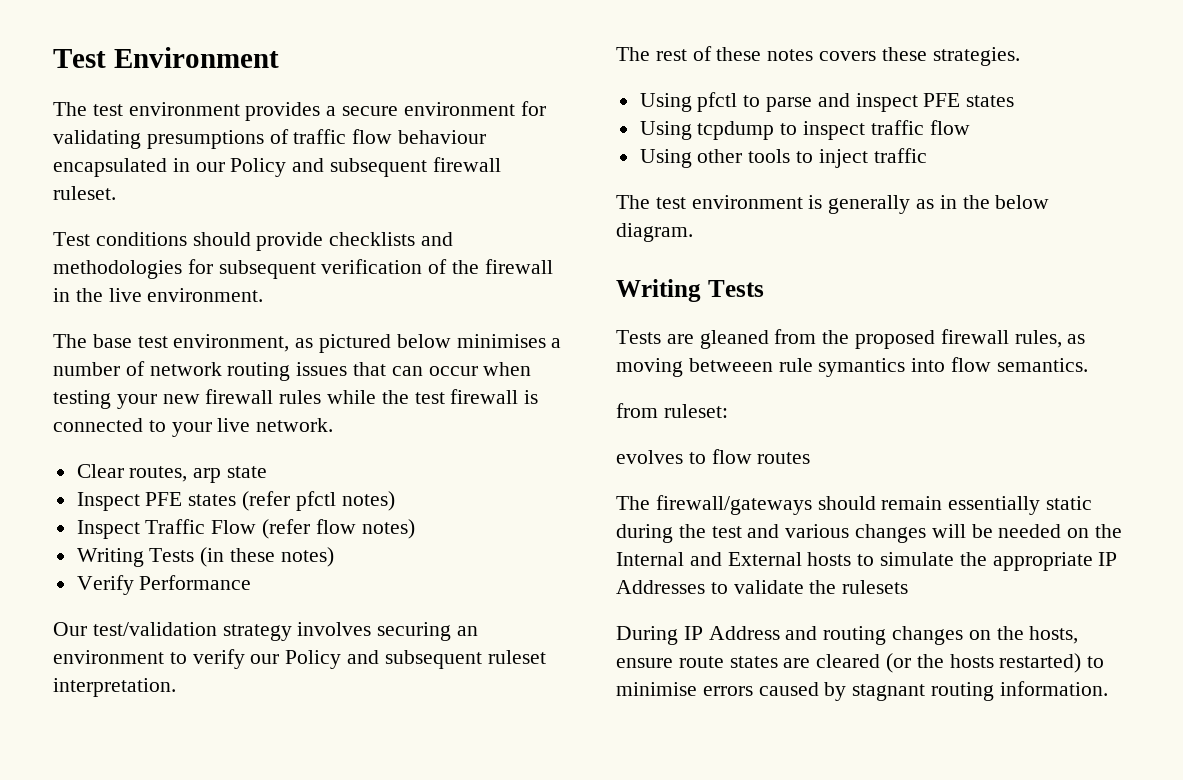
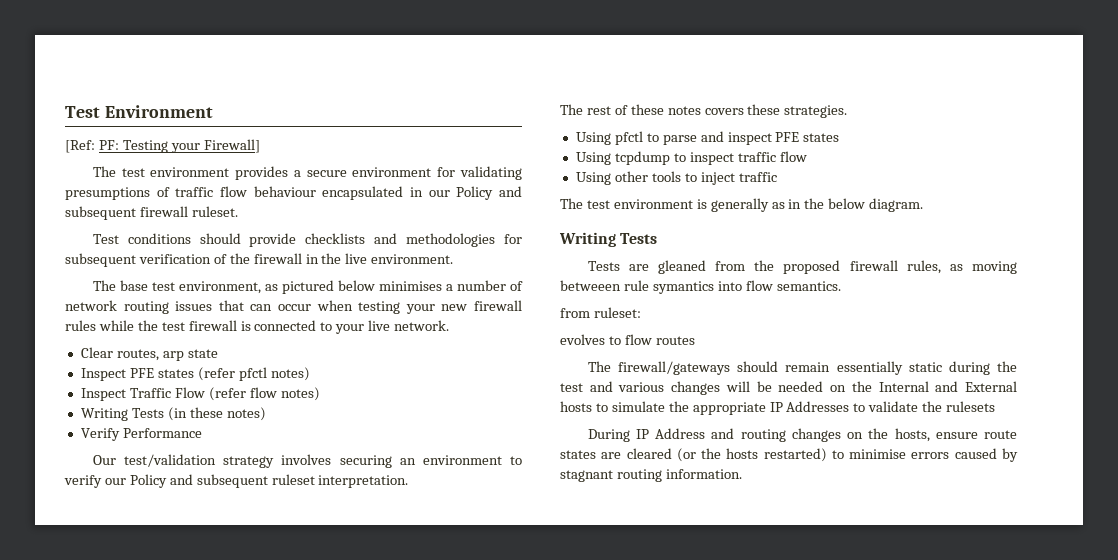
+ [Ref: PF: Testing your Firewall]

